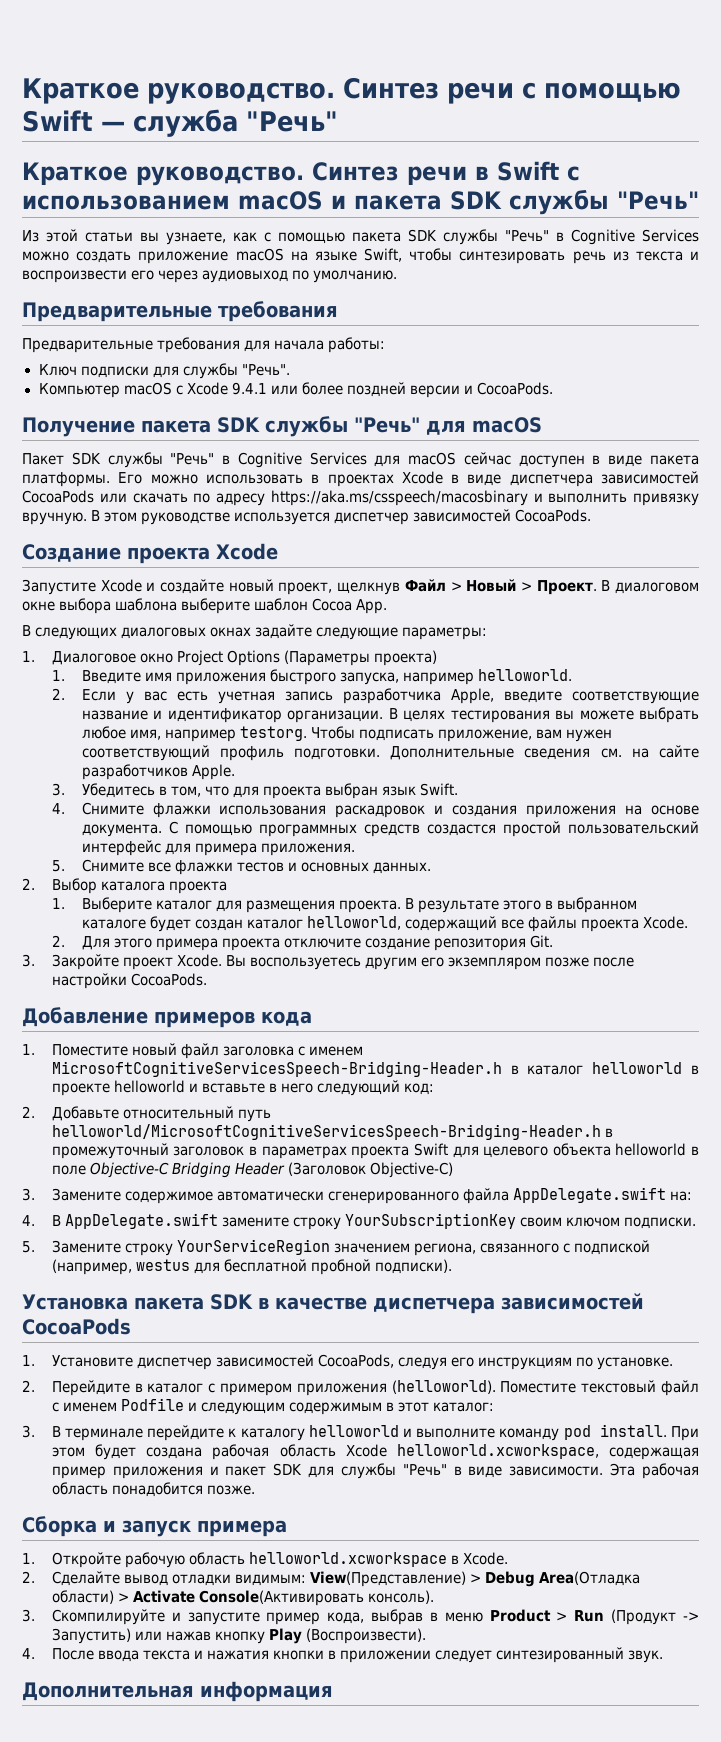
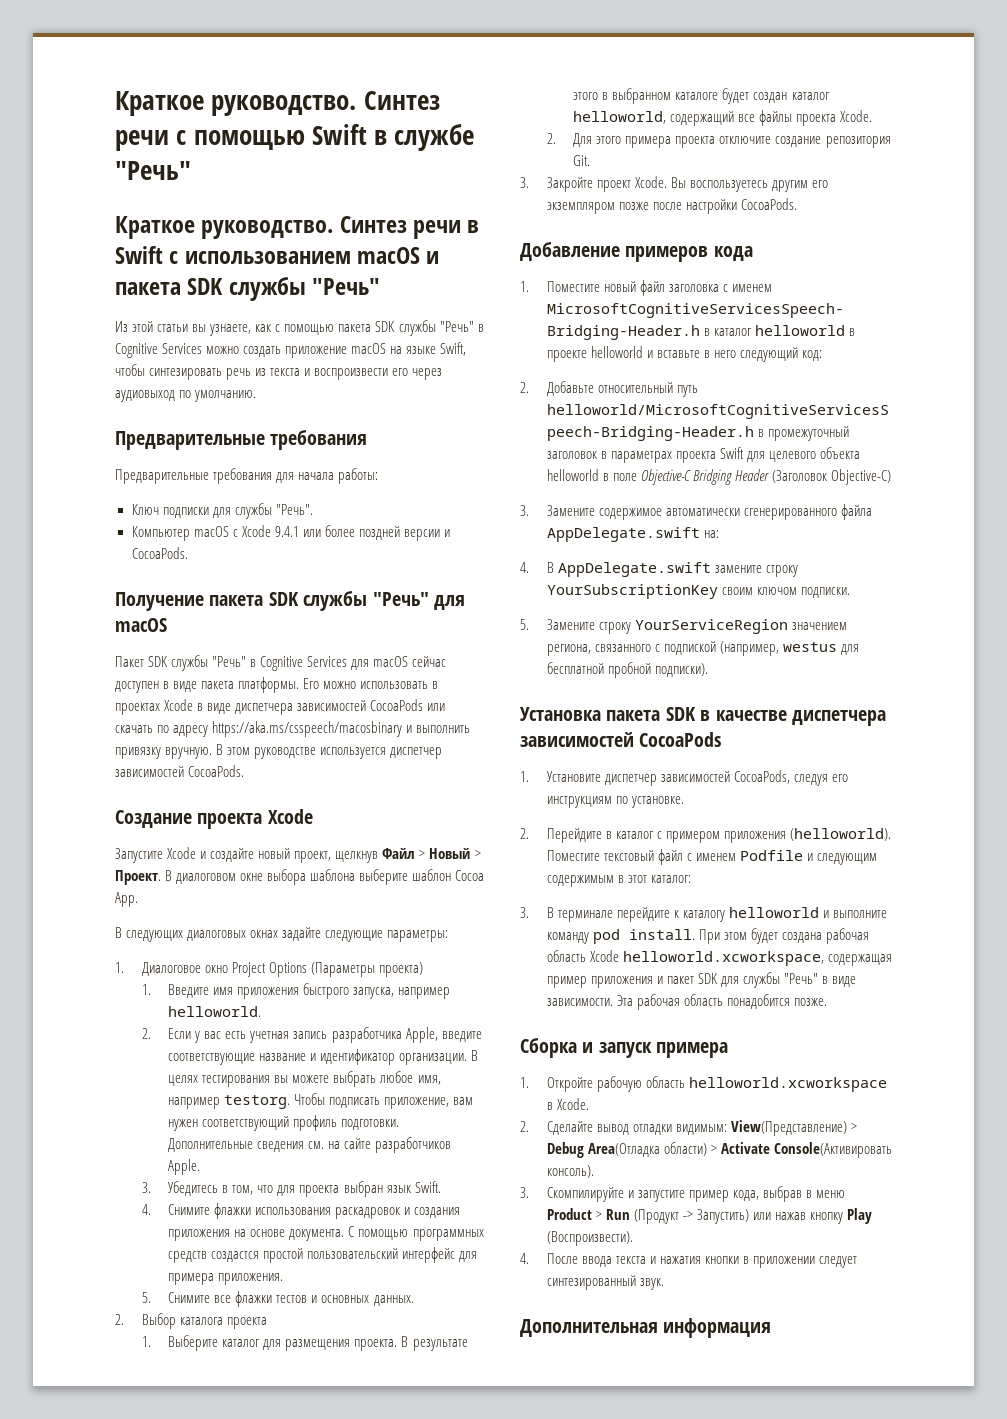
- Синтез речи с помощью Swift — служба "Речь"
+ Синтез речи с помощью Swift в службе "Речь"

